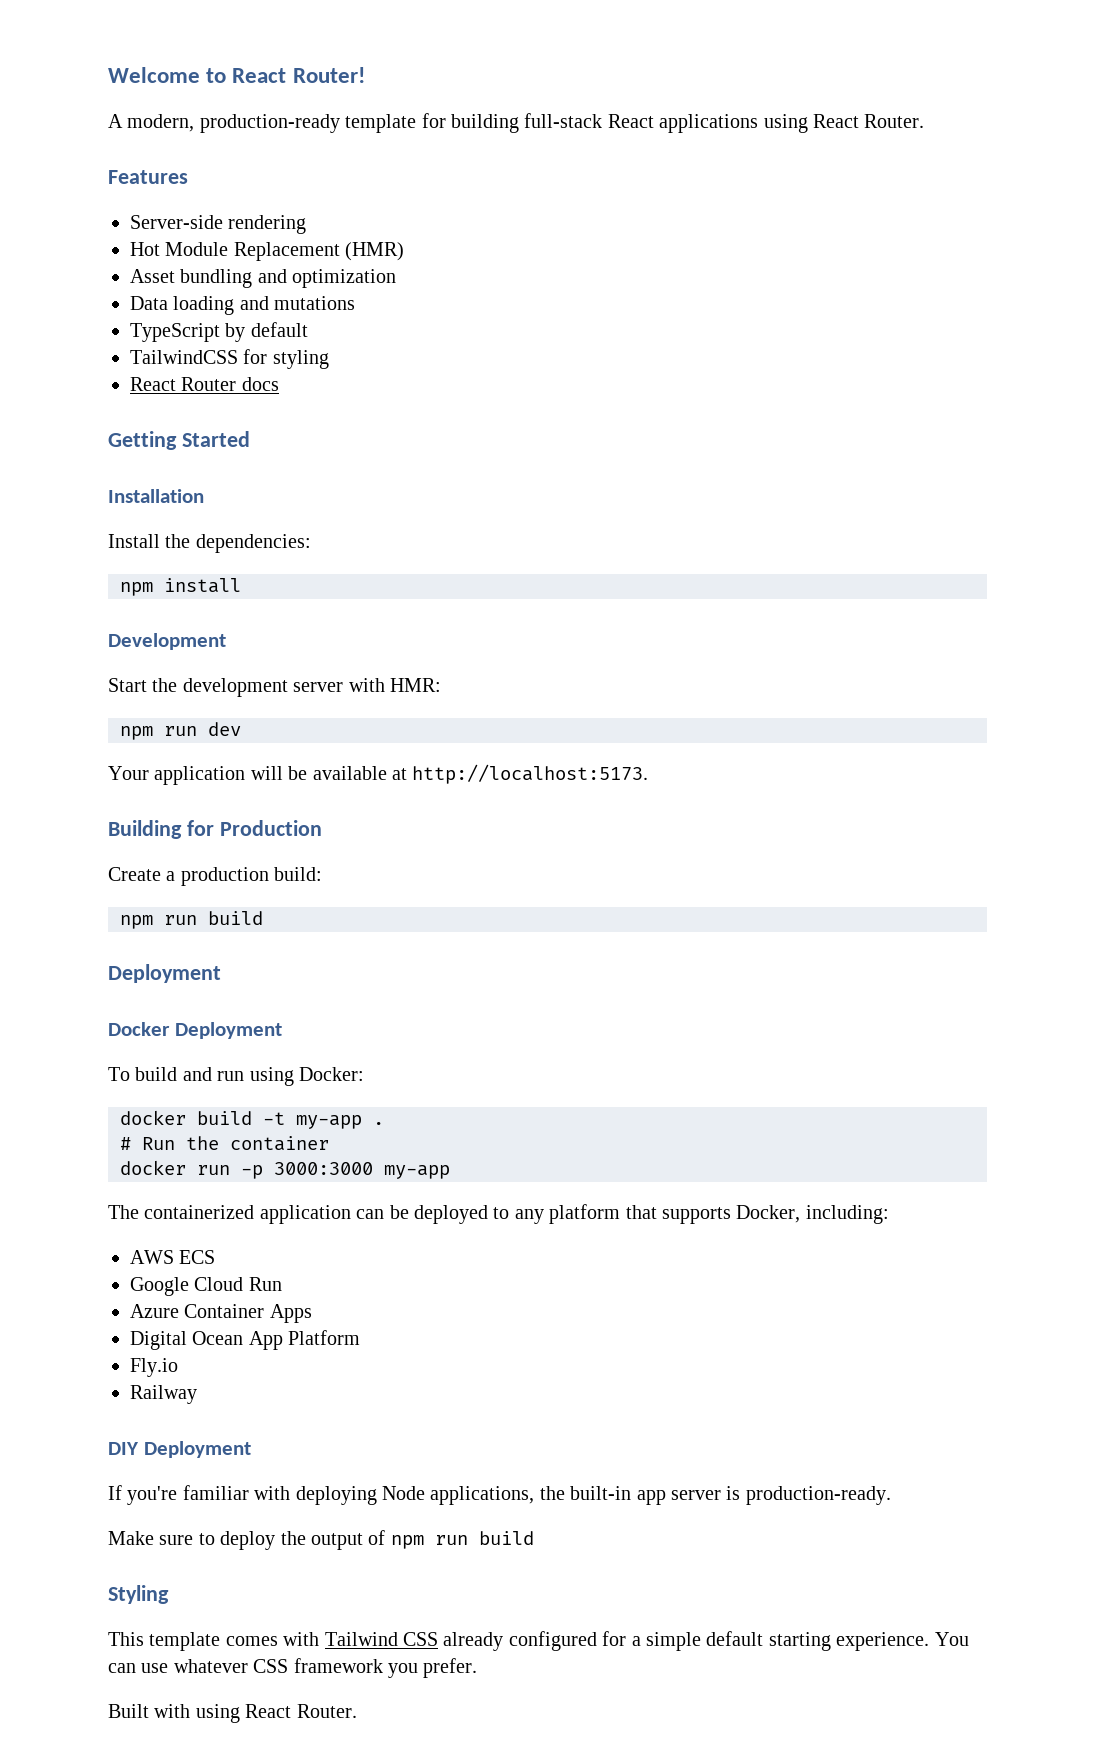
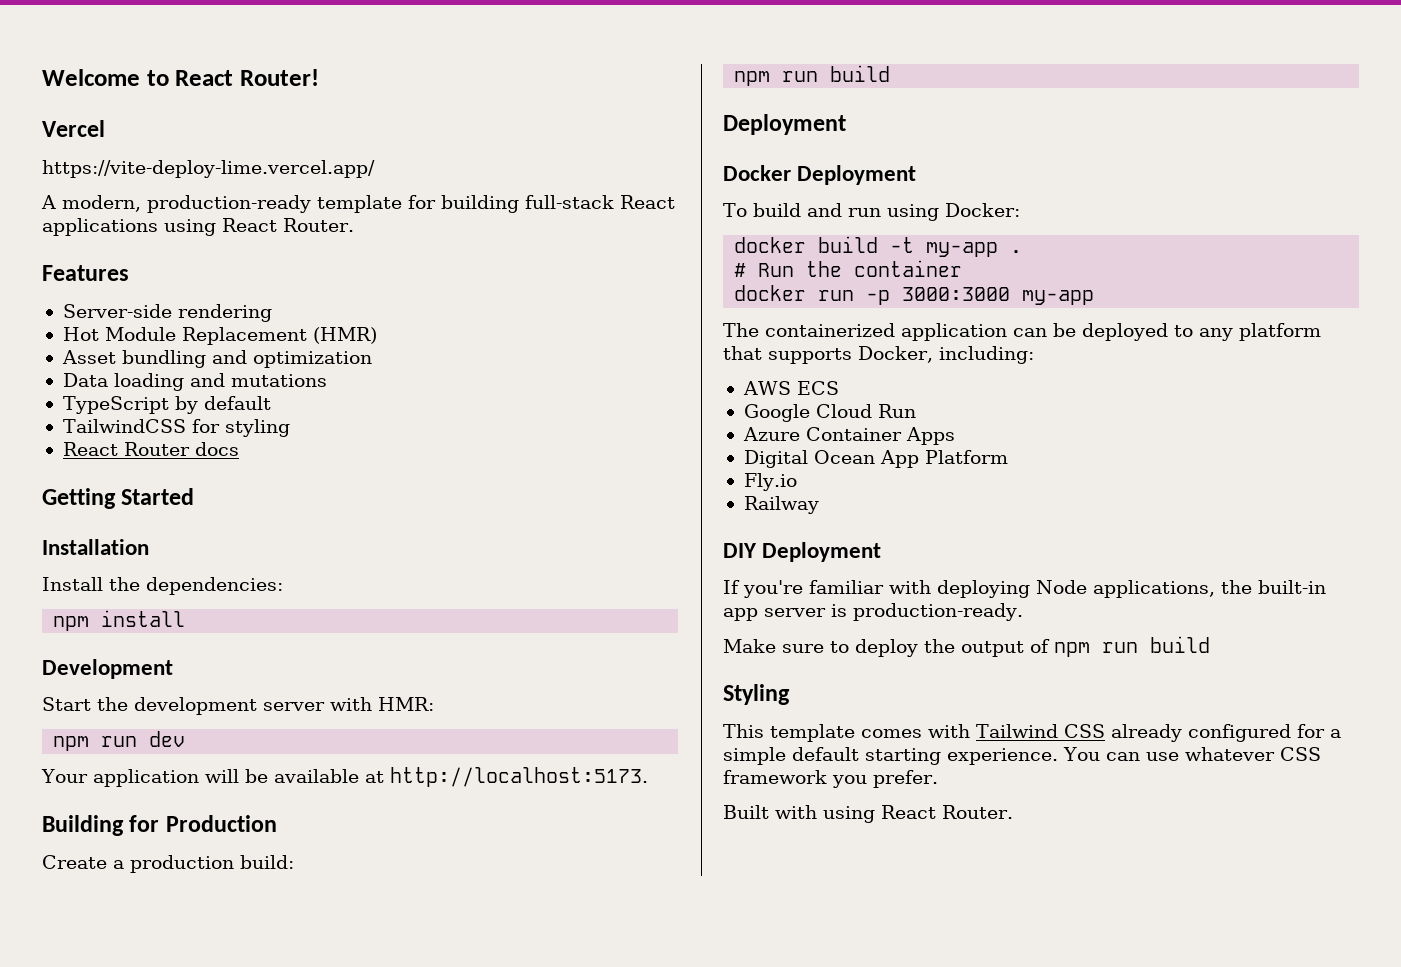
+ Vercel
+ https://vite-deploy-lime.vercel.app/

